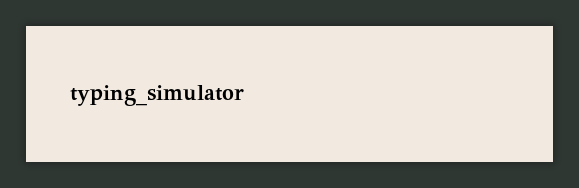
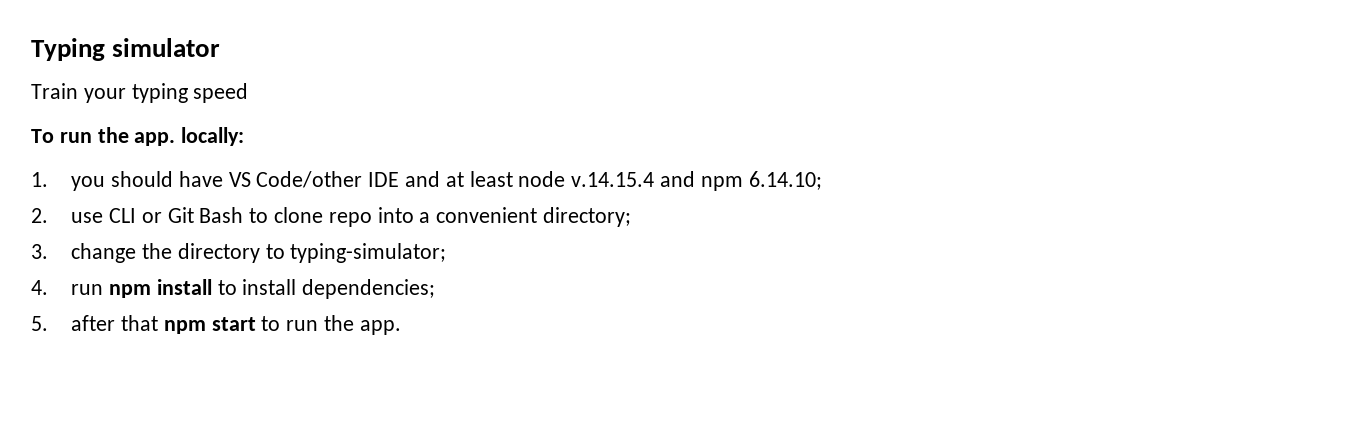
- typing_simulator
+ Typing simulator
+ Train your typing speed
+ To run the app. locally:
+ 1. you should have VS Code/other IDE and at least node v.14.15.4 and npm 6.14.10;
+ 2. use CLI or Git Bash to clone repo into a convenient directory;
+ 3. change the directory to typing-simulator;
+ 4. run npm install to install dependencies;
+ 5. after that npm start to run the app.

